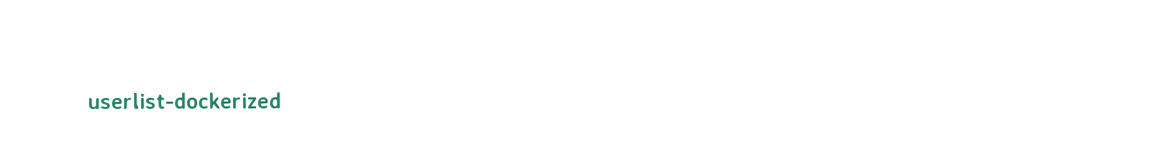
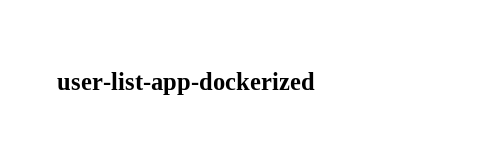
- userlist-dockerized
+ user-list-app-dockerized

